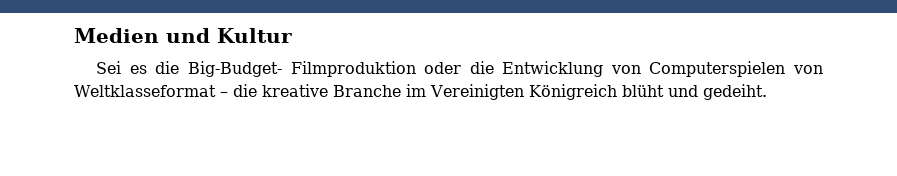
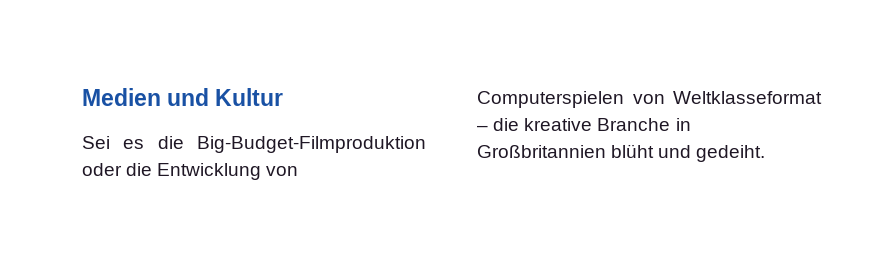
- Sei es die Big-Budget- Filmproduktion oder die Entwicklung von Computerspielen von Weltklasseformat – die kreative Branche im Vereinigten Königreich blüht und gedeiht.
+ Sei es die Big-Budget-Filmproduktion oder die Entwicklung von Computerspielen von Weltklasseformat – die kreative Branche in Großbritannien blüht und gedeiht.

